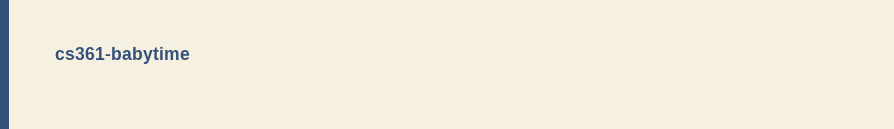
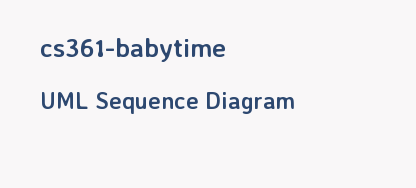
+ UML Sequence Diagram

